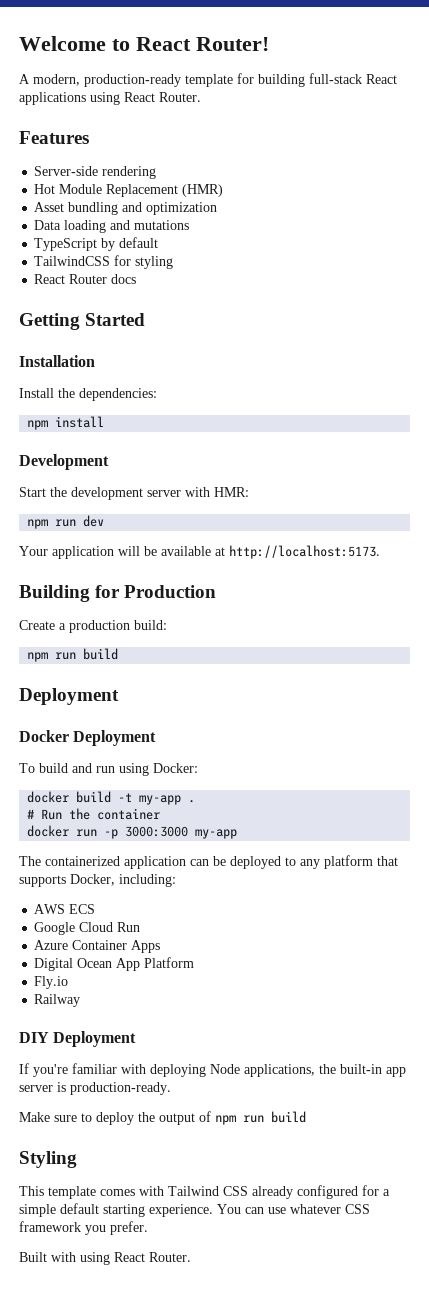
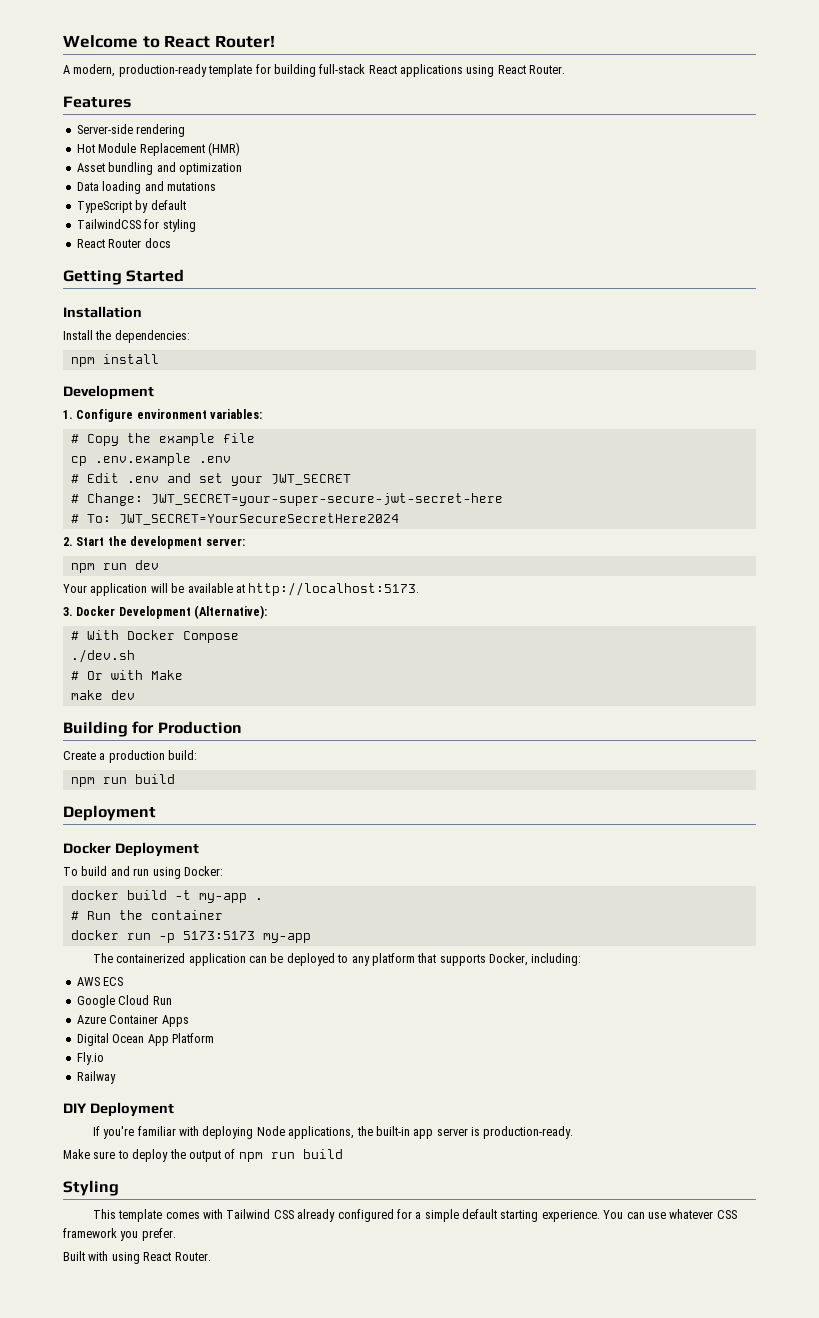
- Start the development server with HMR:
+ 1. Configure environment variables:
+ # Copy the example file
+ cp .env.example .env
+ # Edit .env and set your JWT_SECRET
+ # Change: JWT_SECRET=your-super-secure-jwt-secret-here
+ # To: JWT_SECRET=YourSecureSecretHere2024
+ 2. Start the development server:
+ 3. Docker Development (Alternative):
+ # With Docker Compose
+ ./dev.sh
+ # Or with Make
+ make dev
- docker run -p 3000:3000 my-app
+ docker run -p 5173:5173 my-app

